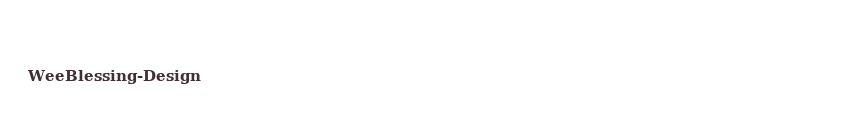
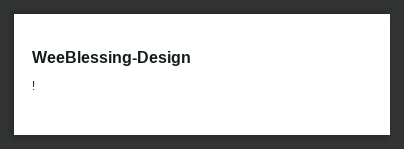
+ !

